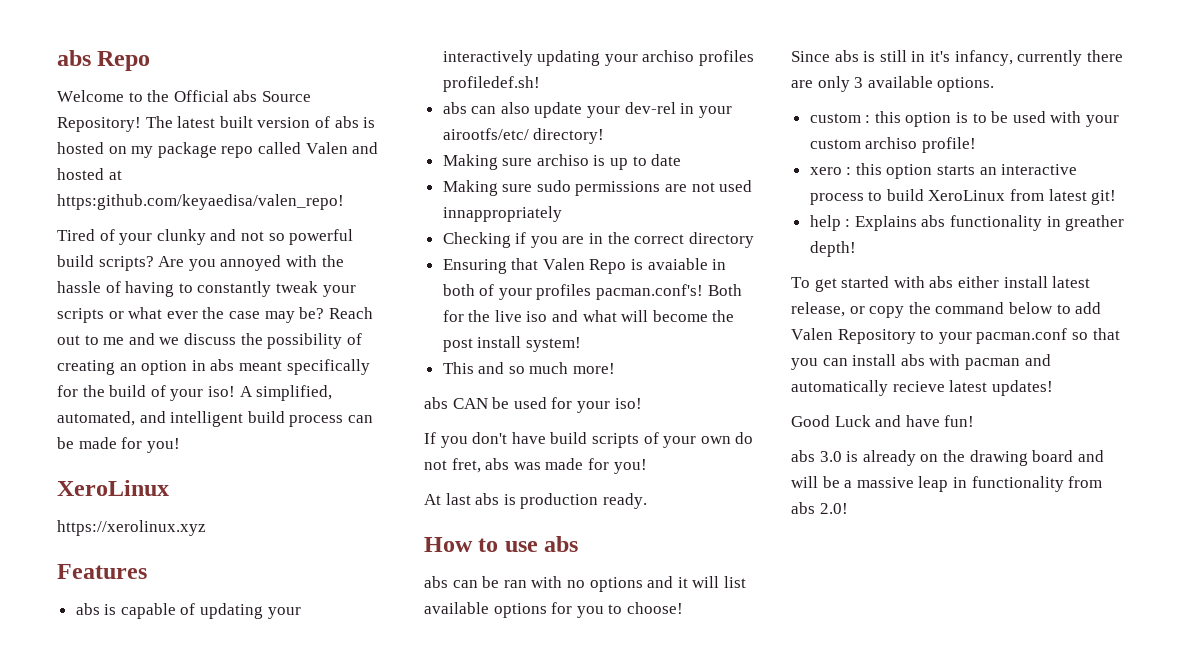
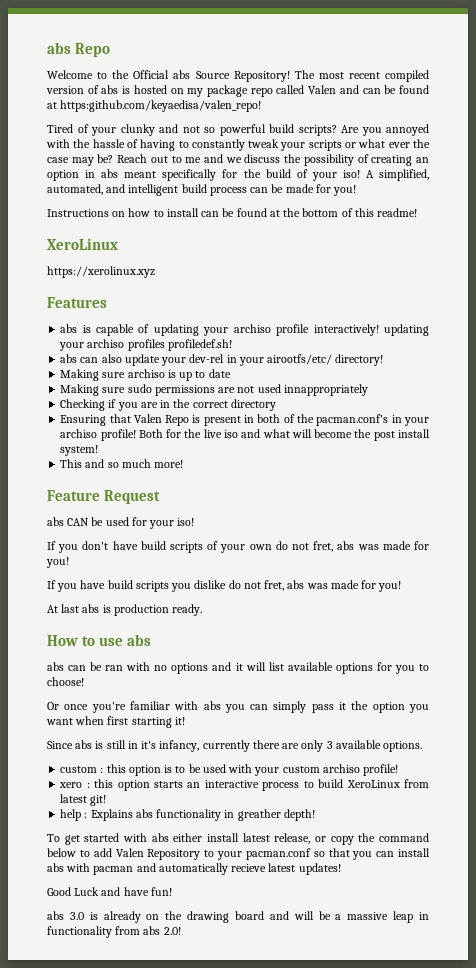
- The latest built version of abs is hosted on my package repo called Valen and hosted at https:github.com/keyaedisa/valen_repo!
+ The most recent compiled version of abs is hosted on my package repo called Valen and can be found at https:github.com/keyaedisa/valen_repo!
+ Instructions on how to install can be found at the bottom of this readme!
- abs is capable of updating your interactively updating your archiso profiles profiledef.sh!
+ abs is capable of updating your archiso profile interactively! updating your archiso profiles profiledef.sh!
- Ensuring that Valen Repo is avaiable in both of your profiles pacman.conf's!
+ Ensuring that Valen Repo is present in both of the pacman.conf's in your archiso profile!
+ Feature Request
+ If you have build scripts you dislike do not fret, abs was made for you!
+ Or once you're familiar with abs you can simply pass it the option you want when first starting it!

